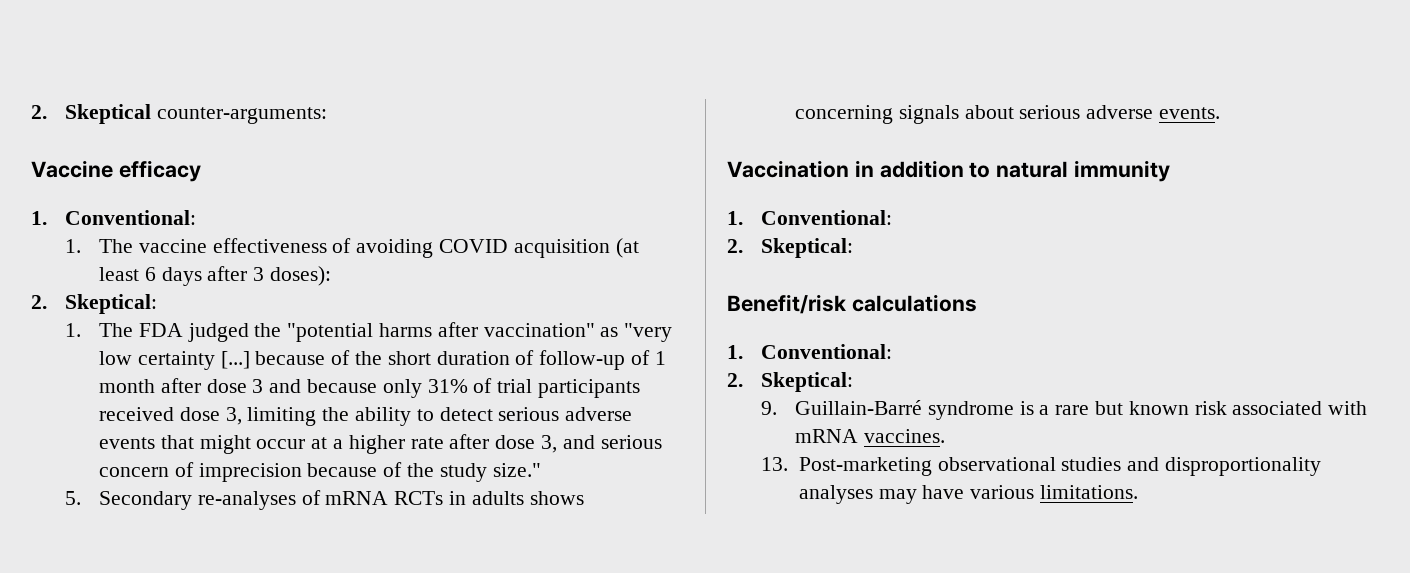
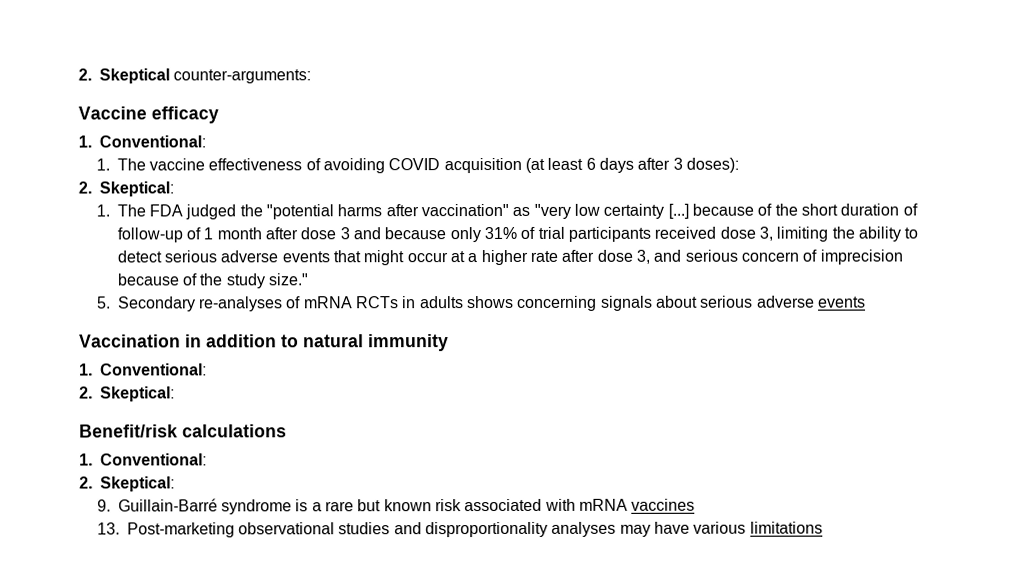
- 5. Secondary re-analyses of mRNA RCTs in adults shows concerning signals about serious adverse events.
+ 5. Secondary re-analyses of mRNA RCTs in adults shows concerning signals about serious adverse events
- 9. Guillain-Barré syndrome is a rare but known risk associated with mRNA vaccines.
+ 9. Guillain-Barré syndrome is a rare but known risk associated with mRNA vaccines
- 13. Post-marketing observational studies and disproportionality analyses may have various limitations.
+ 13. Post-marketing observational studies and disproportionality analyses may have various limitations

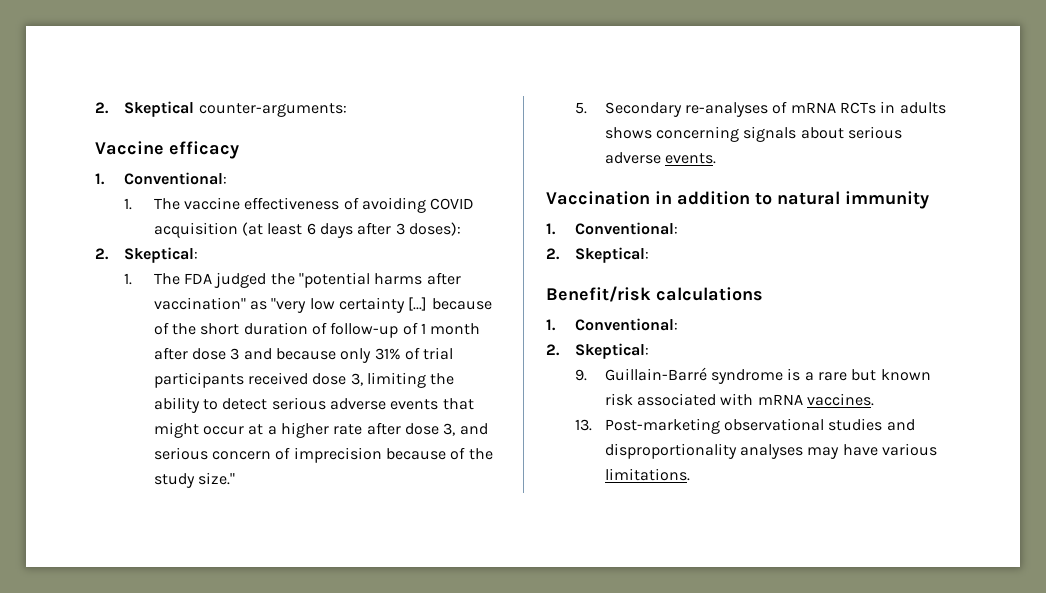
- 5. Secondary re-analyses of mRNA RCTs in adults shows concerning signals about serious adverse events
+ 5. Secondary re-analyses of mRNA RCTs in adults shows concerning signals about serious adverse events.
- 9. Guillain-Barré syndrome is a rare but known risk associated with mRNA vaccines
+ 9. Guillain-Barré syndrome is a rare but known risk associated with mRNA vaccines.
- 13. Post-marketing observational studies and disproportionality analyses may have various limitations
+ 13. Post-marketing observational studies and disproportionality analyses may have various limitations.

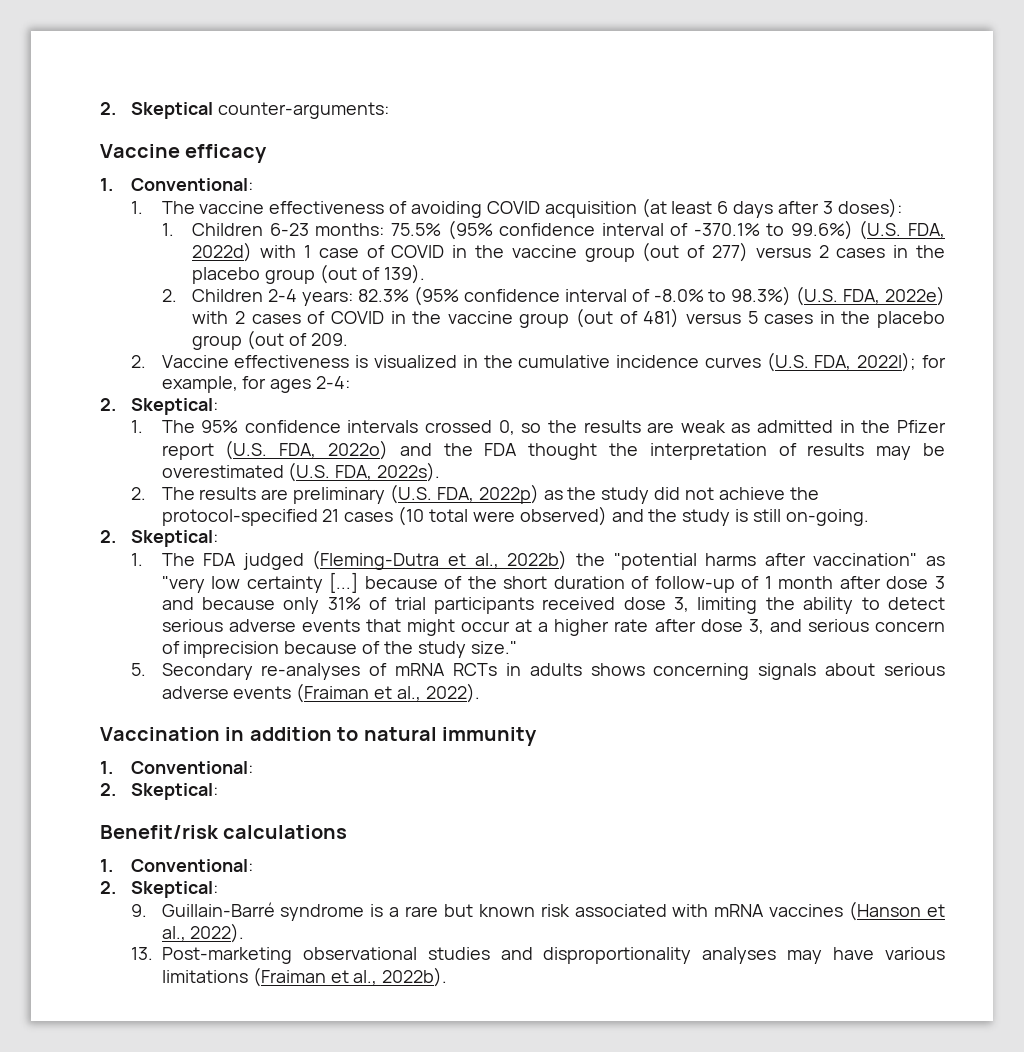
+ 1. Children 6-23 months: 75.5% (95% confidence interval of -370.1% to 99.6%) (U.S. FDA, 2022d) with 1 case of COVID in the vaccine group (out of 277) versus 2 cases in the placebo group (out of 139).
+ 2. Children 2-4 years: 82.3% (95% confidence interval of -8.0% to 98.3%) (U.S. FDA, 2022e) with 2 cases of COVID in the vaccine group (out of 481) versus 5 cases in the placebo group (out of 209.
+ 2. Vaccine effectiveness is visualized in the cumulative incidence curves (U.S. FDA, 2022l); for example, for ages 2-4:
+ 2. Skeptical:
+ 1. The 95% confidence intervals crossed 0, so the results are weak as admitted in the Pfizer report (U.S. FDA, 2022o) and the FDA thought the interpretation of results may be overestimated (U.S. FDA, 2022s).
+ 2. The results are preliminary (U.S. FDA, 2022p) as the study did not achieve the protocol-specified 21 cases (10 total were observed) and the study is still on-going.
- 1. The FDA judged the "potential harms after vaccination" as "very low certainty [...] because of the short duration of follow-up of 1 month after dose 3 and because only 31% of trial participants received dose 3, limiting the ability to detect serious adverse events that might occur at a higher rate after dose 3, and serious concern of imprecision because of the study size."
+ 1. The FDA judged (Fleming-Dutra et al., 2022b) the "potential harms after vaccination" as "very low certainty [...] because of the short duration of follow-up of 1 month after dose 3 and because only 31% of trial participants received dose 3, limiting the ability to detect serious adverse events that might occur at a higher rate after dose 3, and serious concern of imprecision because of the study size."
- 5. Secondary re-analyses of mRNA RCTs in adults shows concerning signals about serious adverse events.
+ 5. Secondary re-analyses of mRNA RCTs in adults shows concerning signals about serious adverse events (Fraiman et al., 2022).
- 9. Guillain-Barré syndrome is a rare but known risk associated with mRNA vaccines.
+ 9. Guillain-Barré syndrome is a rare but known risk associated with mRNA vaccines (Hanson et al., 2022).
- 13. Post-marketing observational studies and disproportionality analyses may have various limitations.
+ 13. Post-marketing observational studies and disproportionality analyses may have various limitations (Fraiman et al., 2022b).

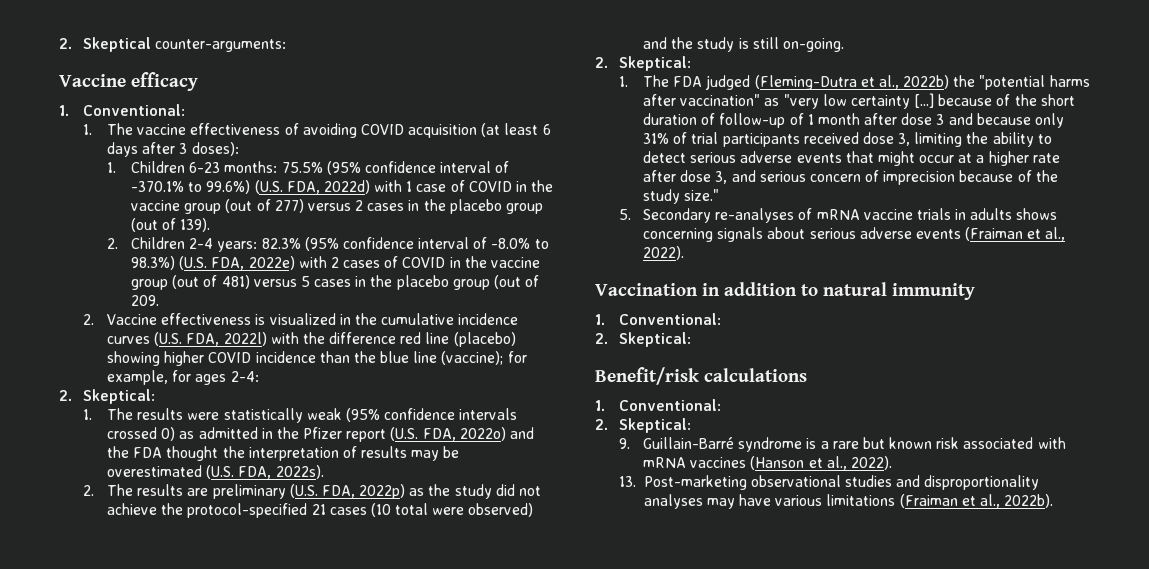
- 2. Vaccine effectiveness is visualized in the cumulative incidence curves (U.S. FDA, 2022l); for example, for ages 2-4:
+ 2. Vaccine effectiveness is visualized in the cumulative incidence curves (U.S. FDA, 2022l) with the difference red line (placebo) showing higher COVID incidence than the blue line (vaccine); for example, for ages 2-4:
- 1. The 95% confidence intervals crossed 0, so the results are weak as admitted in the Pfizer report (U.S. FDA, 2022o) and the FDA thought the interpretation of results may be overestimated (U.S. FDA, 2022s).
+ 1. The results were statistically weak (95% confidence intervals crossed 0) as admitted in the Pfizer report (U.S. FDA, 2022o) and the FDA thought the interpretation of results may be overestimated (U.S. FDA, 2022s).
- 5. Secondary re-analyses of mRNA RCTs in adults shows concerning signals about serious adverse events (Fraiman et al., 2022).
+ 5. Secondary re-analyses of mRNA vaccine trials in adults shows concerning signals about serious adverse events (Fraiman et al., 2022).

